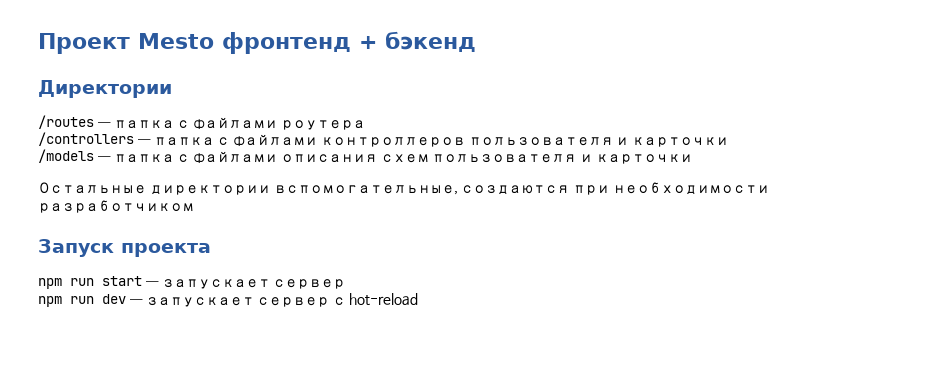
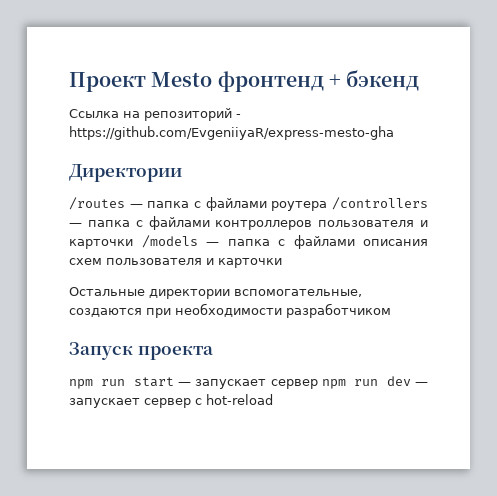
+ Ссылка на репозиторий - https://github.com/EvgeniiyaR/express-mesto-gha
- /routes — папка с файлами роутера
- /controllers — папка с файлами контроллеров пользователя и карточки
- /models — папка с файлами описания схем пользователя и карточки
+ /routes — папка с файлами роутера /controllers — папка с файлами контроллеров пользователя и карточки /models — папка с файлами описания схем пользователя и карточки
- npm run start — запускает сервер
- npm run dev — запускает сервер с hot-reload
+ npm run start — запускает сервер npm run dev — запускает сервер с hot-reload

